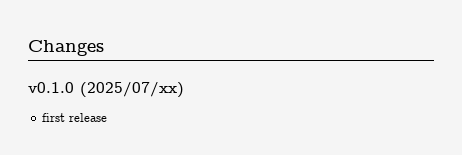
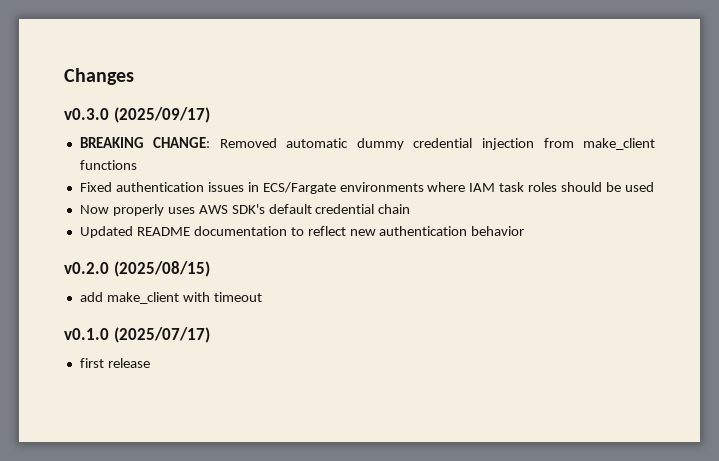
+ v0.3.0 (2025/09/17)
+ BREAKING CHANGE: Removed automatic dummy credential injection from make_client functions
+ Fixed authentication issues in ECS/Fargate environments where IAM task roles should be used
+ Now properly uses AWS SDK's default credential chain
+ Updated README documentation to reflect new authentication behavior
+ v0.2.0 (2025/08/15)
+ add make_client with timeout
- v0.1.0 (2025/07/xx)
+ v0.1.0 (2025/07/17)

